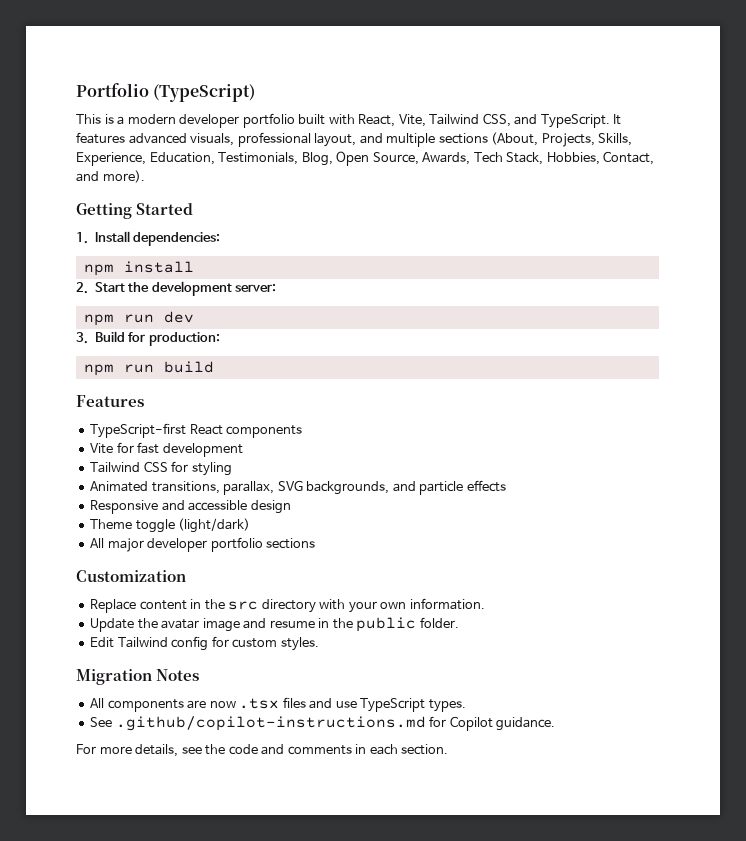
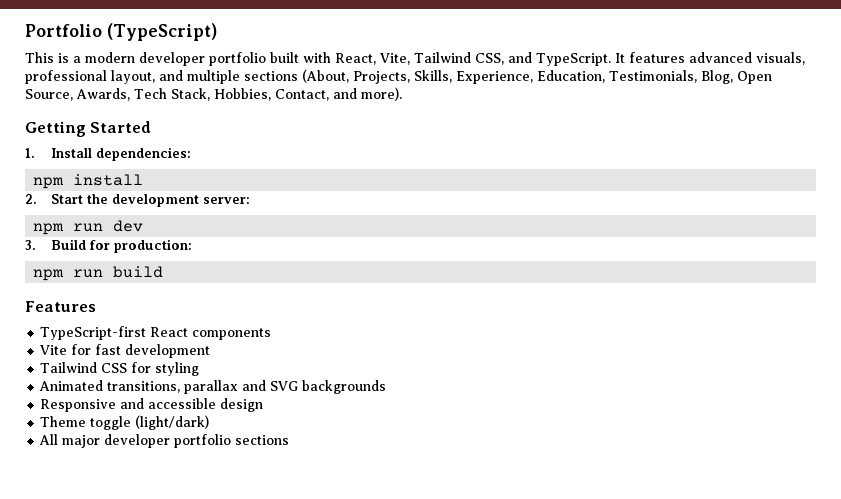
- Animated transitions, parallax, SVG backgrounds, and particle effects
+ Animated transitions, parallax and SVG backgrounds
- Customization
- Replace content in the src directory with your own information.
- Update the avatar image and resume in the public folder.
- Edit Tailwind config for custom styles.
- Migration Notes
- All components are now .tsx files and use TypeScript types.
- See .github/copilot-instructions.md for Copilot guidance.
- For more details, see the code and comments in each section.

